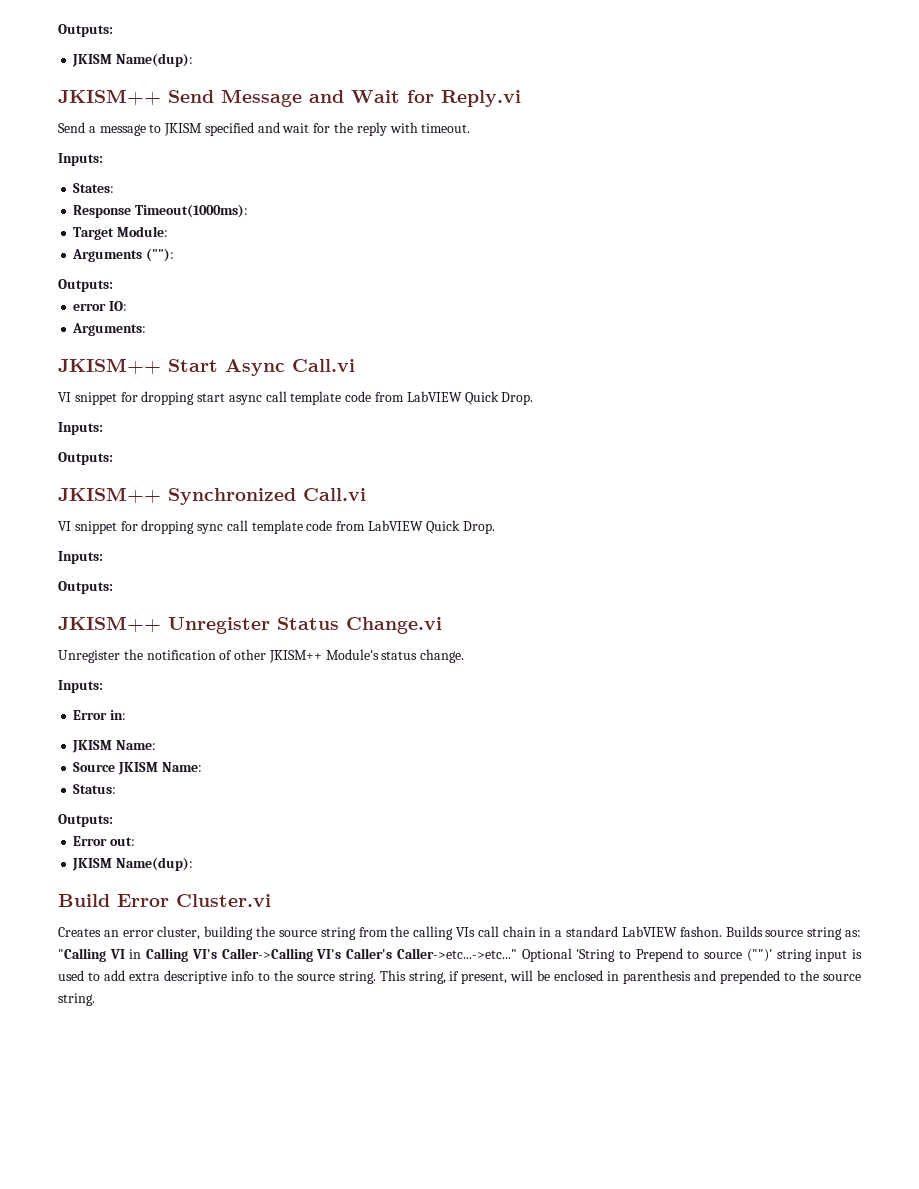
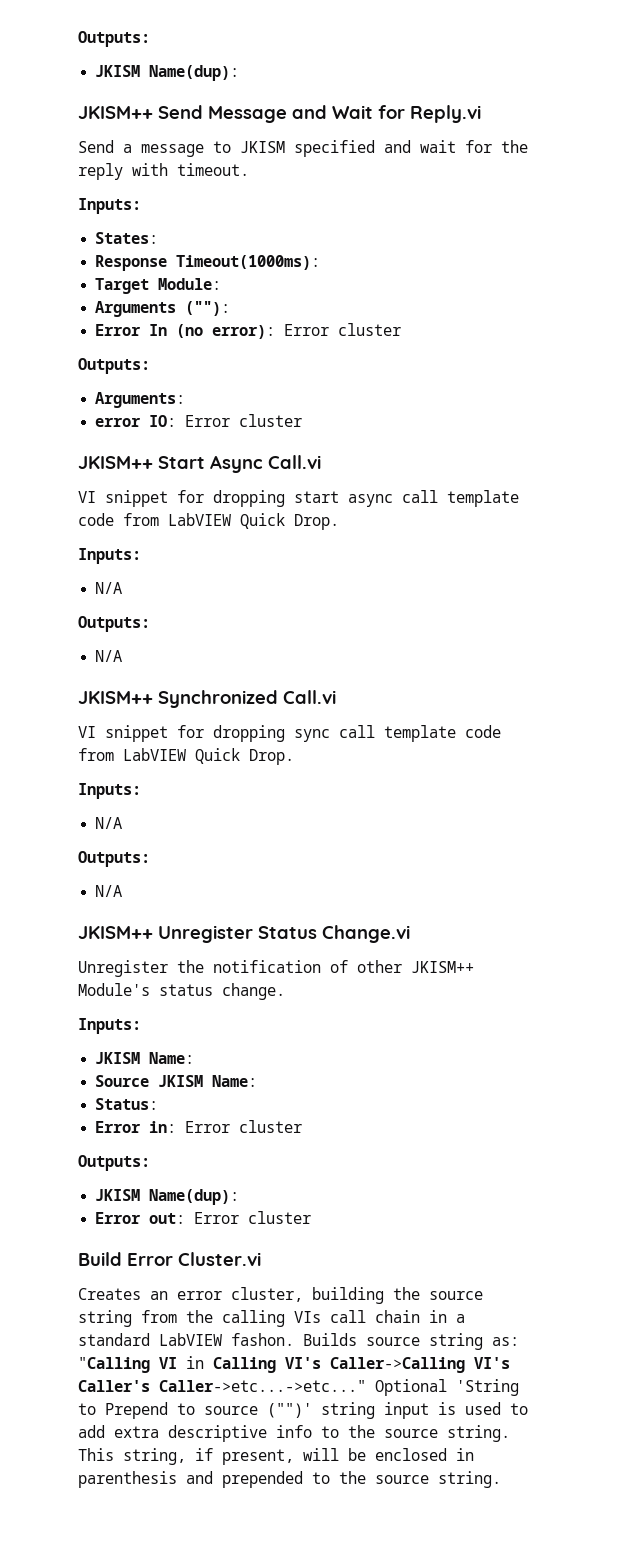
  Arguments (""):
+ Error In (no error): Error cluster
  Outputs:
+ Arguments:
- error IO:
- Arguments:
+ error IO: Error cluster
  VI snippet for dropping start async call template code from LabVIEW Quick Drop.
  Inputs:
+ N/A
  Outputs:
+ N/A
  VI snippet for dropping sync call template code from LabVIEW Quick Drop.
  Inputs:
+ N/A
  Outputs:
+ N/A
- Error in:
  Status:
+ Error in: Error cluster
  Outputs:
+ JKISM Name(dup):
- Error out:
- JKISM Name(dup):
+ Error out: Error cluster

